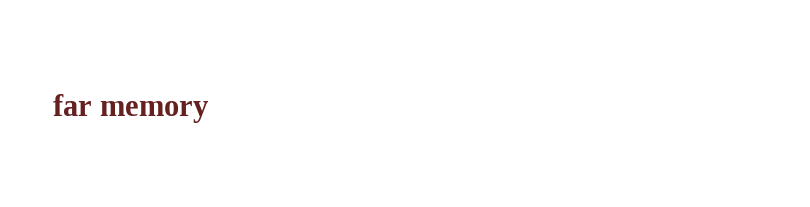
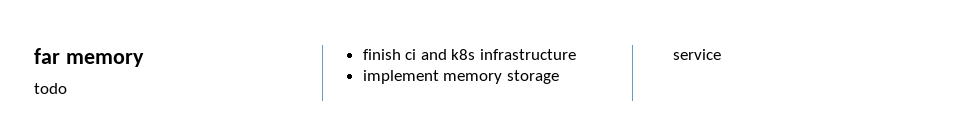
+ todo
+ finish ci and k8s infrastructure
+ implement memory storage service

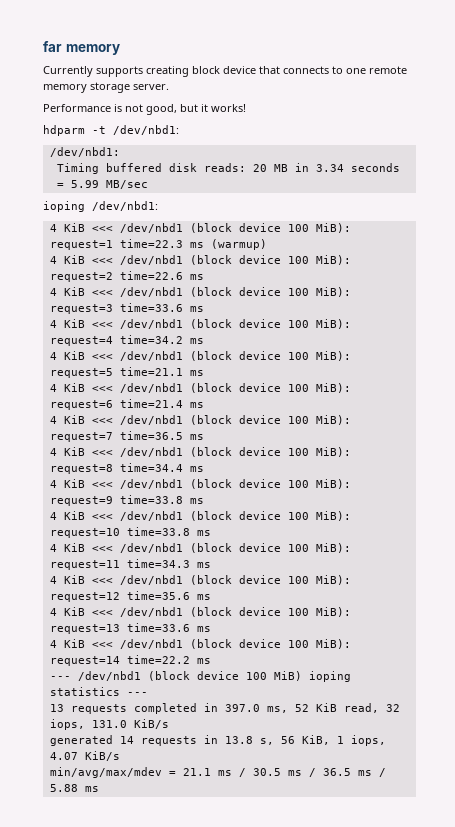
- todo
- finish ci and k8s infrastructure
- implement memory storage service
+ Currently supports creating block device that connects to one remote memory storage server.
+ Performance is not good, but it works!
+ hdparm -t /dev/nbd1:
+ /dev/nbd1:
+ Timing buffered disk reads: 20 MB in 3.34 seconds = 5.99 MB/sec
+ ioping /dev/nbd1:
+ 4 KiB <<< /dev/nbd1 (block device 100 MiB): request=1 time=22.3 ms (warmup)
+ 4 KiB <<< /dev/nbd1 (block device 100 MiB): request=2 time=22.6 ms
+ 4 KiB <<< /dev/nbd1 (block device 100 MiB): request=3 time=33.6 ms
+ 4 KiB <<< /dev/nbd1 (block device 100 MiB): request=4 time=34.2 ms
+ 4 KiB <<< /dev/nbd1 (block device 100 MiB): request=5 time=21.1 ms
+ 4 KiB <<< /dev/nbd1 (block device 100 MiB): request=6 time=21.4 ms
+ 4 KiB <<< /dev/nbd1 (block device 100 MiB): request=7 time=36.5 ms
+ 4 KiB <<< /dev/nbd1 (block device 100 MiB): request=8 time=34.4 ms
+ 4 KiB <<< /dev/nbd1 (block device 100 MiB): request=9 time=33.8 ms
+ 4 KiB <<< /dev/nbd1 (block device 100 MiB): request=10 time=33.8 ms
+ 4 KiB <<< /dev/nbd1 (block device 100 MiB): request=11 time=34.3 ms
+ 4 KiB <<< /dev/nbd1 (block device 100 MiB): request=12 time=35.6 ms
+ 4 KiB <<< /dev/nbd1 (block device 100 MiB): request=13 time=33.6 ms
+ 4 KiB <<< /dev/nbd1 (block device 100 MiB): request=14 time=22.2 ms
+ --- /dev/nbd1 (block device 100 MiB) ioping statistics ---
+ 13 requests completed in 397.0 ms, 52 KiB read, 32 iops, 131.0 KiB/s
+ generated 14 requests in 13.8 s, 56 KiB, 1 iops, 4.07 KiB/s
+ min/avg/max/mdev = 21.1 ms / 30.5 ms / 36.5 ms / 5.88 ms

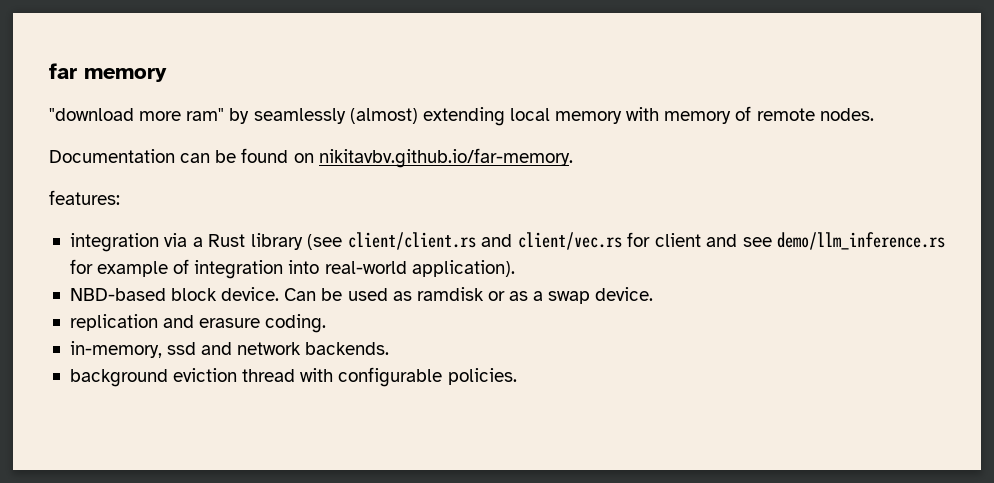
- Currently supports creating block device that connects to one remote memory storage server.
- Performance is not good, but it works!
- hdparm -t /dev/nbd1:
- /dev/nbd1:
- Timing buffered disk reads: 20 MB in 3.34 seconds = 5.99 MB/sec
- ioping /dev/nbd1:
- 4 KiB <<< /dev/nbd1 (block device 100 MiB): request=1 time=22.3 ms (warmup)
- 4 KiB <<< /dev/nbd1 (block device 100 MiB): request=2 time=22.6 ms
- 4 KiB <<< /dev/nbd1 (block device 100 MiB): request=3 time=33.6 ms
- 4 KiB <<< /dev/nbd1 (block device 100 MiB): request=4 time=34.2 ms
- 4 KiB <<< /dev/nbd1 (block device 100 MiB): request=5 time=21.1 ms
- 4 KiB <<< /dev/nbd1 (block device 100 MiB): request=6 time=21.4 ms
- 4 KiB <<< /dev/nbd1 (block device 100 MiB): request=7 time=36.5 ms
- 4 KiB <<< /dev/nbd1 (block device 100 MiB): request=8 time=34.4 ms
- 4 KiB <<< /dev/nbd1 (block device 100 MiB): request=9 time=33.8 ms
- 4 KiB <<< /dev/nbd1 (block device 100 MiB): request=10 time=33.8 ms
- 4 KiB <<< /dev/nbd1 (block device 100 MiB): request=11 time=34.3 ms
- 4 KiB <<< /dev/nbd1 (block device 100 MiB): request=12 time=35.6 ms
- 4 KiB <<< /dev/nbd1 (block device 100 MiB): request=13 time=33.6 ms
- 4 KiB <<< /dev/nbd1 (block device 100 MiB): request=14 time=22.2 ms
- --- /dev/nbd1 (block device 100 MiB) ioping statistics ---
- 13 requests completed in 397.0 ms, 52 KiB read, 32 iops, 131.0 KiB/s
- generated 14 requests in 13.8 s, 56 KiB, 1 iops, 4.07 KiB/s
- min/avg/max/mdev = 21.1 ms / 30.5 ms / 36.5 ms / 5.88 ms
+ "download more ram" by seamlessly (almost) extending local memory with memory of remote nodes.
+ Documentation can be found on nikitavbv.github.io/far-memory.
+ features:
+ integration via a Rust library (see client/client.rs and client/vec.rs for client and see demo/llm_inference.rs for example of integration into real-world application).
+ NBD-based block device. Can be used as ramdisk or as a swap device.
+ replication and erasure coding.
+ in-memory, ssd and network backends.
+ background eviction thread with configurable policies.

